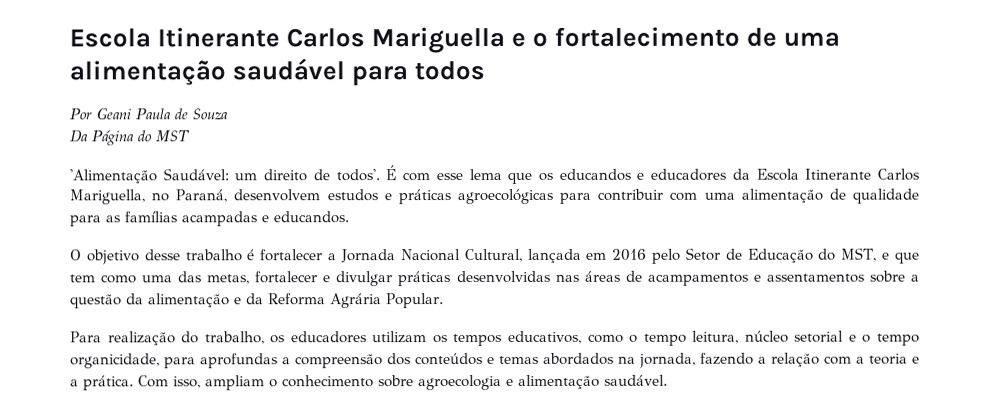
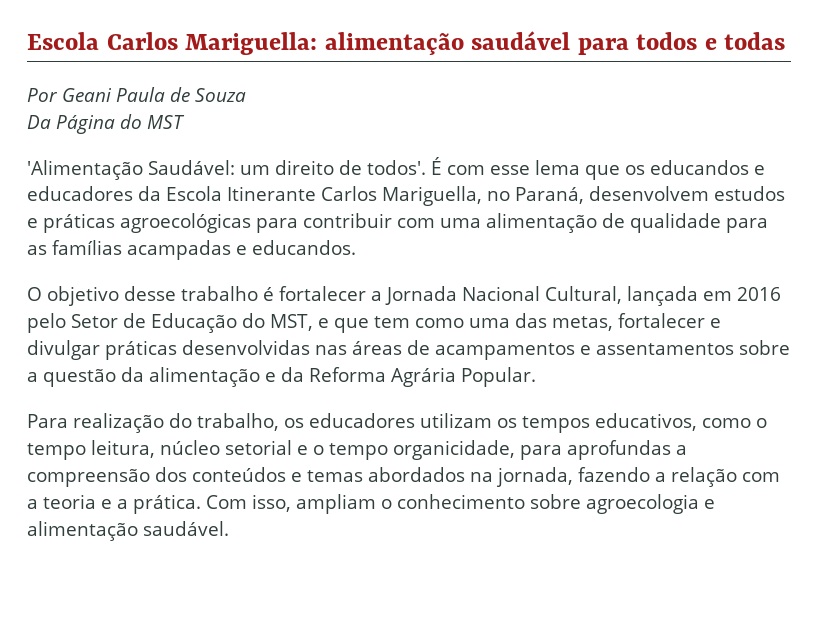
- Escola Itinerante Carlos Mariguella e o fortalecimento de uma alimentação saudável para todos
+ Escola Carlos Mariguella: alimentação saudável para todos e todas

